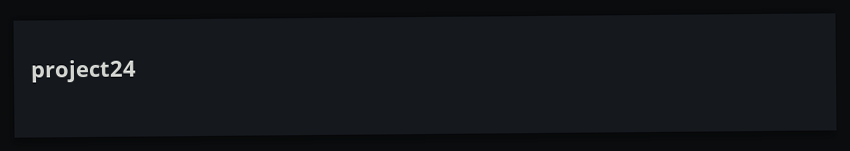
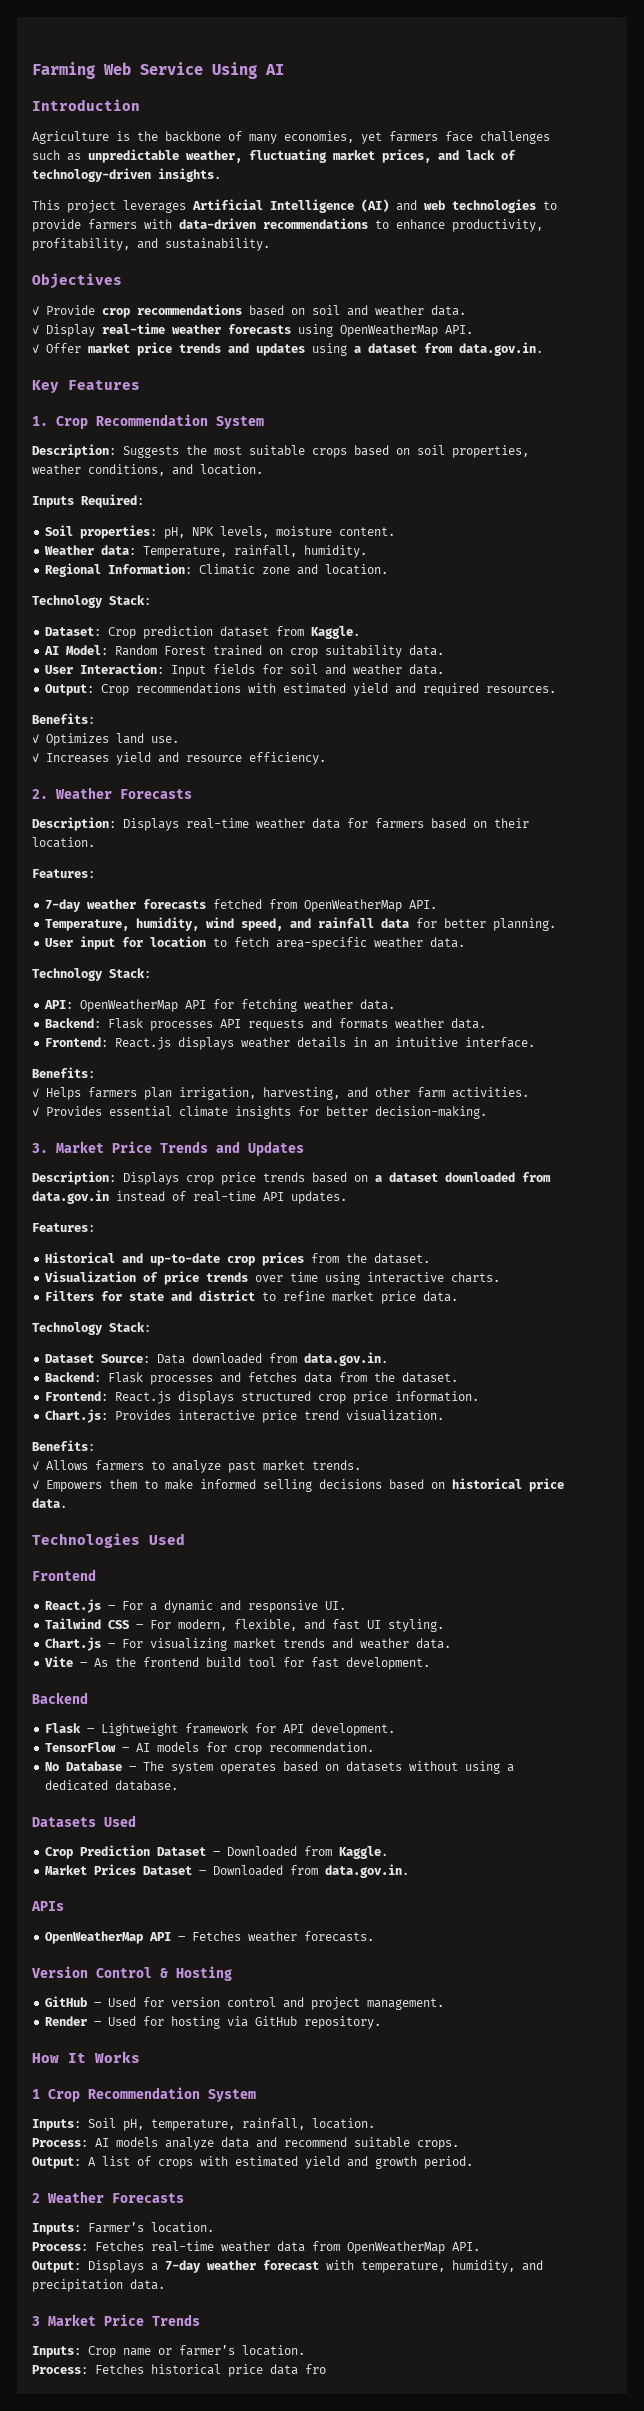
- project24
+ Farming Web Service Using AI
+ Introduction
+ Agriculture is the backbone of many economies, yet farmers face challenges such as unpredictable weather, fluctuating market prices, and lack of technology-driven insights.
+ This project leverages Artificial Intelligence (AI) and web technologies to provide farmers with data-driven recommendations to enhance productivity, profitability, and sustainability.
+ Objectives
+ ✓ Provide crop recommendations based on soil and weather data.
+ ✓ Display real-time weather forecasts using OpenWeatherMap API.
+ ✓ Offer market price trends and updates using a dataset from data.gov.in.
+ Key Features
+ 1. Crop Recommendation System
+ Description: Suggests the most suitable crops based on soil properties, weather conditions, and location.
+ Inputs Required:
+ Soil properties: pH, NPK levels, moisture content.
+ Weather data: Temperature, rainfall, humidity.
+ Regional Information: Climatic zone and location.
+ Technology Stack:
+ Dataset: Crop prediction dataset from Kaggle.
+ AI Model: Random Forest trained on crop suitability data.
+ User Interaction: Input fields for soil and weather data.
+ Output: Crop recommendations with estimated yield and required resources.
+ Benefits:
+ ✓ Optimizes land use.
+ ✓ Increases yield and resource efficiency.
+ 2. Weather Forecasts
+ Description: Displays real-time weather data for farmers based on their location.
+ Features:
+ 7-day weather forecasts fetched from OpenWeatherMap API.
+ Temperature, humidity, wind speed, and rainfall data for better planning.
+ User input for location to fetch area-specific weather data.
+ Technology Stack:
+ API: OpenWeatherMap API for fetching weather data.
+ Backend: Flask processes API requests and formats weather data.
+ Frontend: React.js displays weather details in an intuitive interface.
+ Benefits:
+ ✓ Helps farmers plan irrigation, harvesting, and other farm activities.
+ ✓ Provides essential climate insights for better decision-making.
+ 3. Market Price Trends and Updates
+ Description: Displays crop price trends based on a dataset downloaded from data.gov.in instead of real-time API updates.
+ Features:
+ Historical and up-to-date crop prices from the dataset.
+ Visualization of price trends over time using interactive charts.
+ Filters for state and district to refine market price data.
+ Technology Stack:
+ Dataset Source: Data downloaded from data.gov.in.
+ Backend: Flask processes and fetches data from the dataset.
+ Frontend: React.js displays structured crop price information.
+ Chart.js: Provides interactive price trend visualization.
+ Benefits:
+ ✓ Allows farmers to analyze past market trends.
+ ✓ Empowers them to make informed selling decisions based on historical price data.
+ Technologies Used
+ Frontend
+ React.js – For a dynamic and responsive UI.
+ Tailwind CSS – For modern, flexible, and fast UI styling.
+ Chart.js – For visualizing market trends and weather data.
+ Vite – As the frontend build tool for fast development.
+ Backend
+ Flask – Lightweight framework for API development.
+ TensorFlow – AI models for crop recommendation.
+ No Database – The system operates based on datasets without using a dedicated database.
+ Datasets Used
+ Crop Prediction Dataset – Downloaded from Kaggle.
+ Market Prices Dataset – Downloaded from data.gov.in.
+ APIs
+ OpenWeatherMap API – Fetches weather forecasts.
+ Version Control & Hosting
+ GitHub – Used for version control and project management.
+ Render – Used for hosting via GitHub repository.
+ How It Works
+ 1 Crop Recommendation System
+ Inputs: Soil pH, temperature, rainfall, location.
+ Process: AI models analyze data and recommend suitable crops.
+ Output: A list of crops with estimated yield and growth period.
+ 2 Weather Forecasts
+ Inputs: Farmer’s location.
+ Process: Fetches real-time weather data from OpenWeatherMap API.
+ Output: Displays a 7-day weather forecast with temperature, humidity, and precipitation data.
+ 3 Market Price Trends
+ Inputs: Crop name or farmer’s location.
+ Process: Fetches historical price data fro

